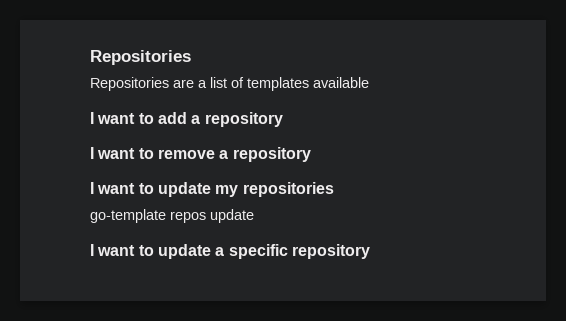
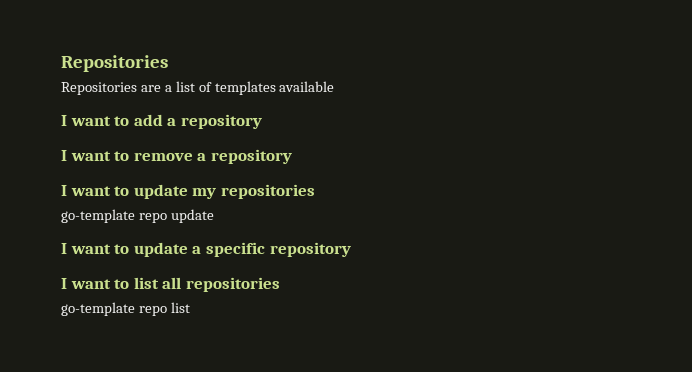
- go-template repos update
+ go-template repo update
+ I want to list all repositories
+ go-template repo list

